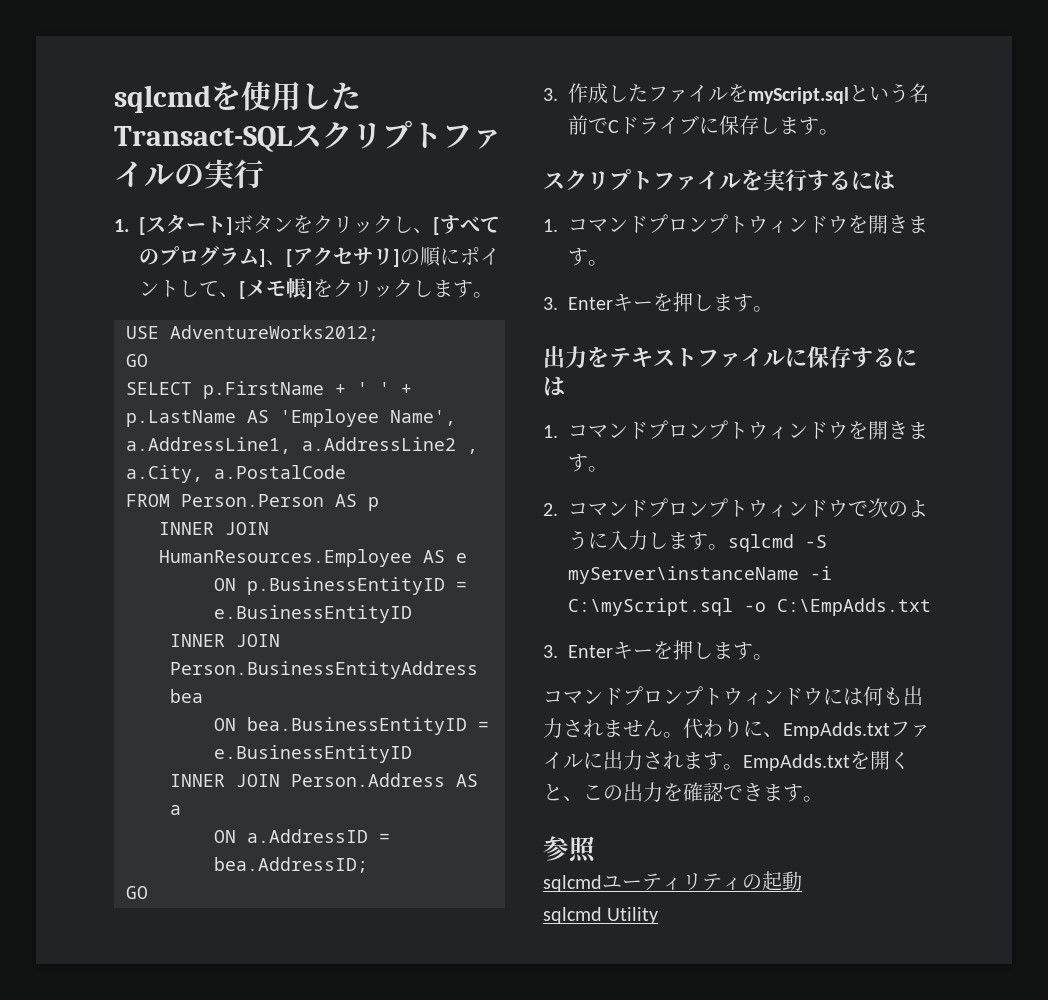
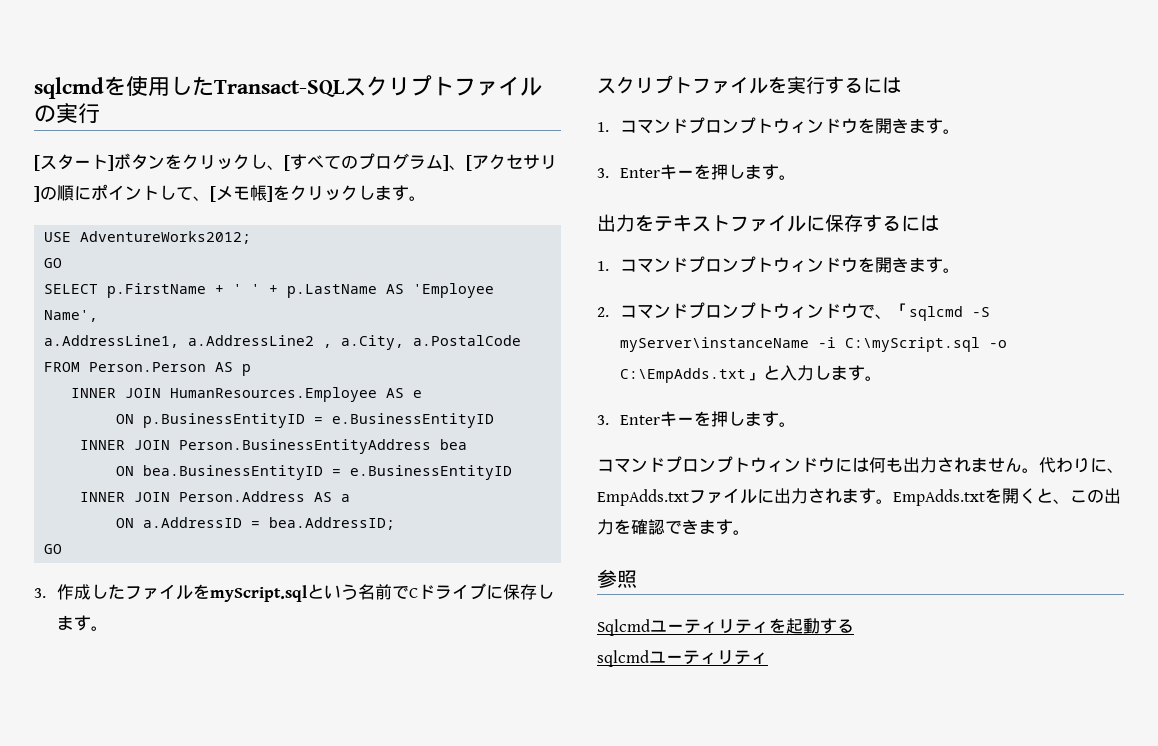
- 1. [スタート]ボタンをクリックし、[すべてのプログラム]、[アクセサリ]の順にポイントして、[メモ帳]をクリックします。
+ [スタート]ボタンをクリックし、[すべてのプログラム]、[アクセサリ]の順にポイントして、[メモ帳]をクリックします。
- 2.コマンドプロンプトウィンドウで次のように入力します。sqlcmd -S myServer\instanceName -i C:\myScript.sql -o C:\EmpAdds.txt
+ 2.コマンドプロンプトウィンドウで、「sqlcmd -S myServer\instanceName -i C:\myScript.sql -o C:\EmpAdds.txt」と入力します。
+ Sqlcmdユーティリティを起動する
- sqlcmdユーティリティの起動
- sqlcmd Utility
+ sqlcmdユーティリティ

